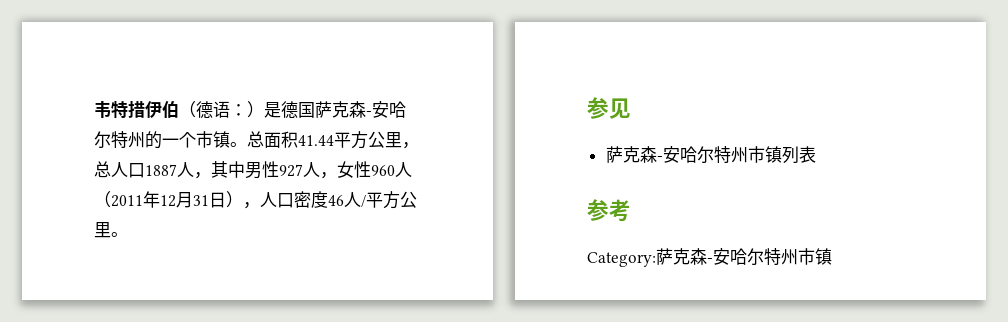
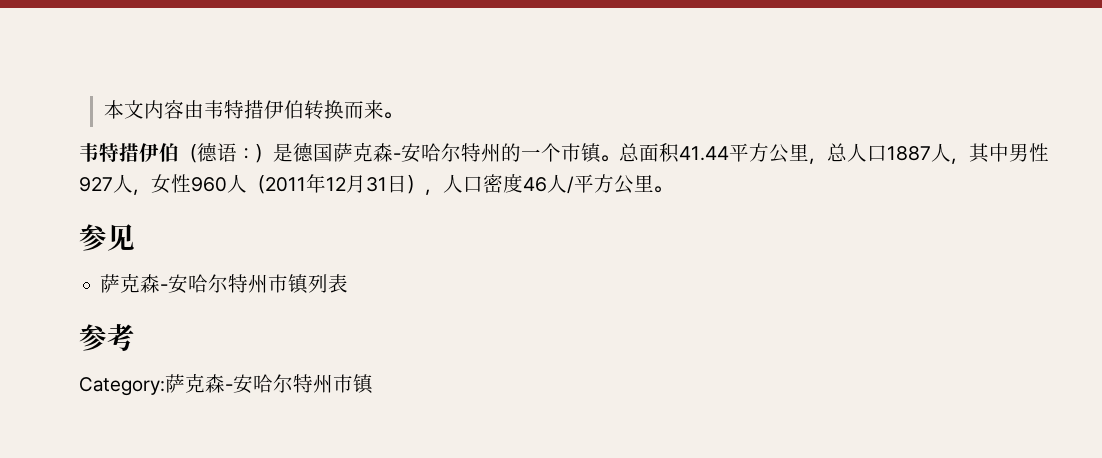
+ 本文内容由韦特措伊伯转换而来。

